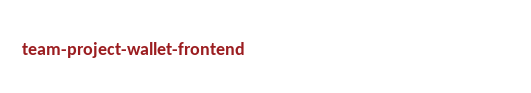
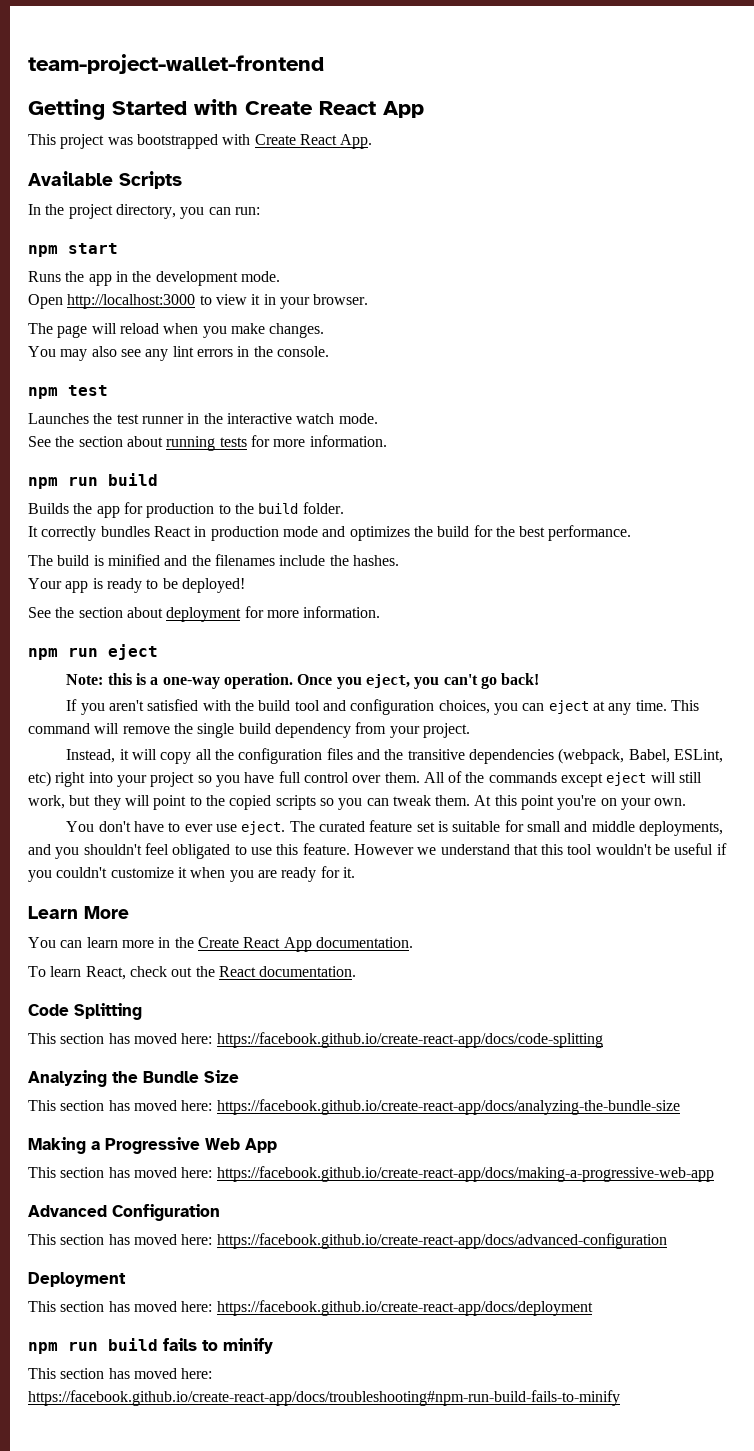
+ Getting Started with Create React App
+ This project was bootstrapped with Create React App.
+ Available Scripts
+ In the project directory, you can run:
+ npm start
+ Runs the app in the development mode.
+ Open http://localhost:3000 to view it in your browser.
+ The page will reload when you make changes.
+ You may also see any lint errors in the console.
+ npm test
+ Launches the test runner in the interactive watch mode.
+ See the section about running tests for more information.
+ npm run build
+ Builds the app for production to the build folder.
+ It correctly bundles React in production mode and optimizes the build for the best performance.
+ The build is minified and the filenames include the hashes.
+ Your app is ready to be deployed!
+ See the section about deployment for more information.
+ npm run eject
+ Note: this is a one-way operation. Once you eject, you can't go back!
+ If you aren't satisfied with the build tool and configuration choices, you can eject at any time. This command will remove the single build dependency from your project.
+ Instead, it will copy all the configuration files and the transitive dependencies (webpack, Babel, ESLint, etc) right into your project so you have full control over them. All of the commands except eject will still work, but they will point to the copied scripts so you can tweak them. At this point you're on your own.
+ You don't have to ever use eject. The curated feature set is suitable for small and middle deployments, and you shouldn't feel obligated to use this feature. However we understand that this tool wouldn't be useful if you couldn't customize it when you are ready for it.
+ Learn More
+ You can learn more in the Create React App documentation.
+ To learn React, check out the React documentation.
+ Code Splitting
+ This section has moved here: https://facebook.github.io/create-react-app/docs/code-splitting
+ Analyzing the Bundle Size
+ This section has moved here: https://facebook.github.io/create-react-app/docs/analyzing-the-bundle-size
+ Making a Progressive Web App
+ This section has moved here: https://facebook.github.io/create-react-app/docs/making-a-progressive-web-app
+ Advanced Configuration
+ This section has moved here: https://facebook.github.io/create-react-app/docs/advanced-configuration
+ Deployment
+ This section has moved here: https://facebook.github.io/create-react-app/docs/deployment
+ npm run build fails to minify
+ This section has moved here: https://facebook.github.io/create-react-app/docs/troubleshooting#npm-run-build-fails-to-minify

